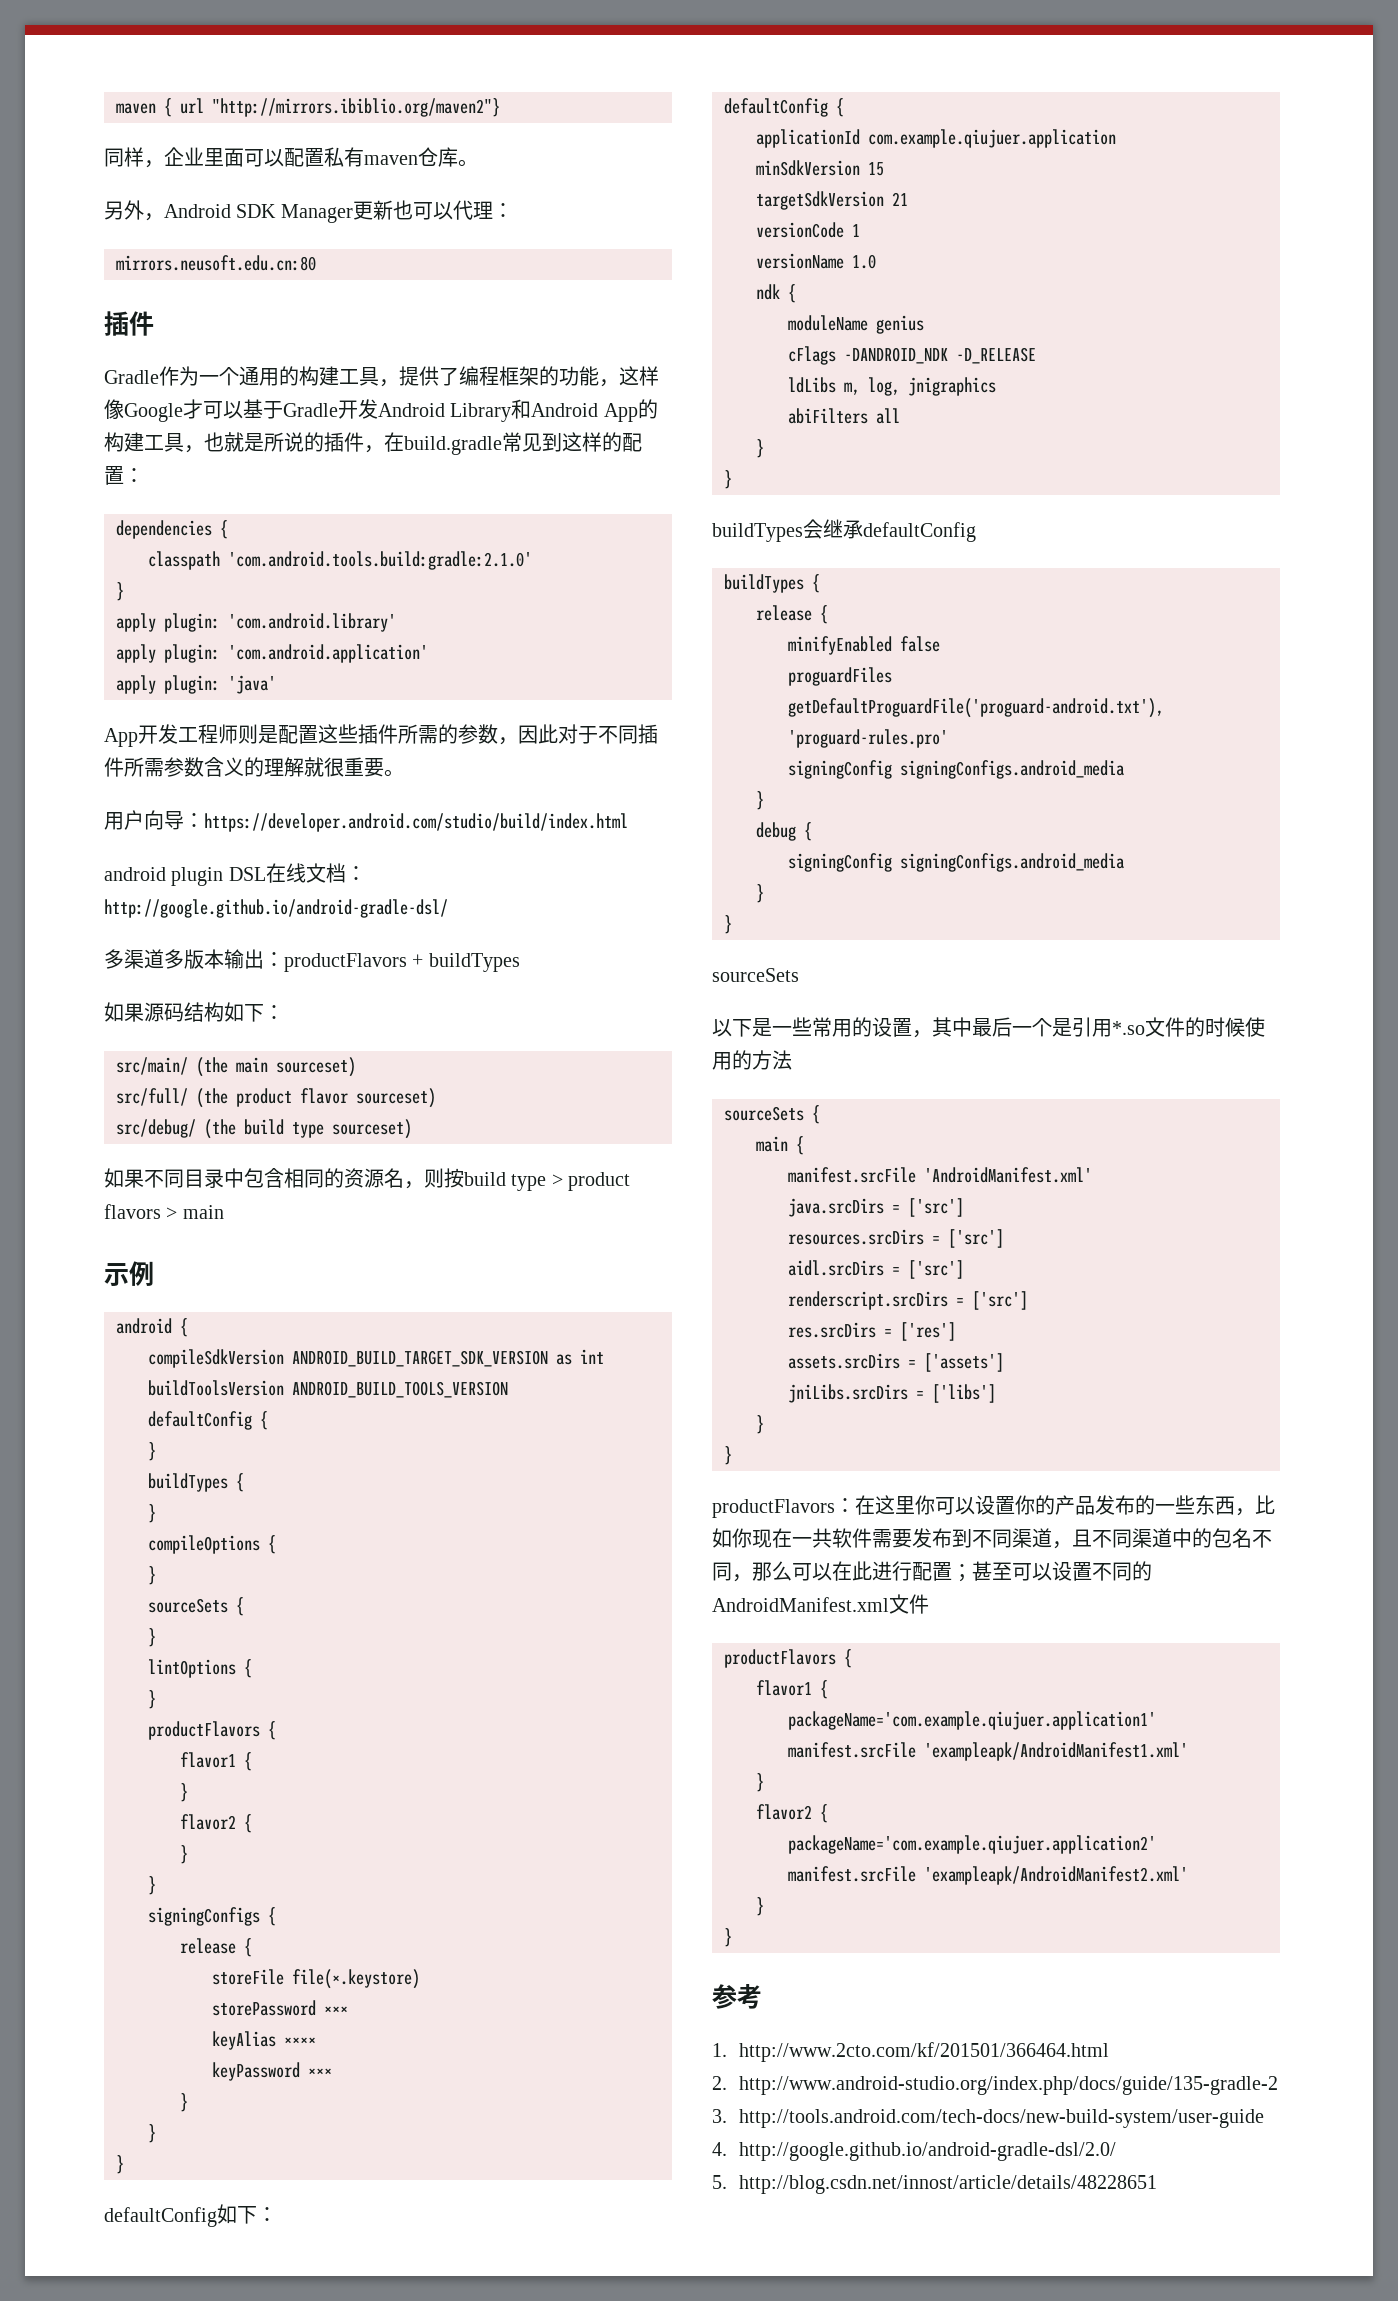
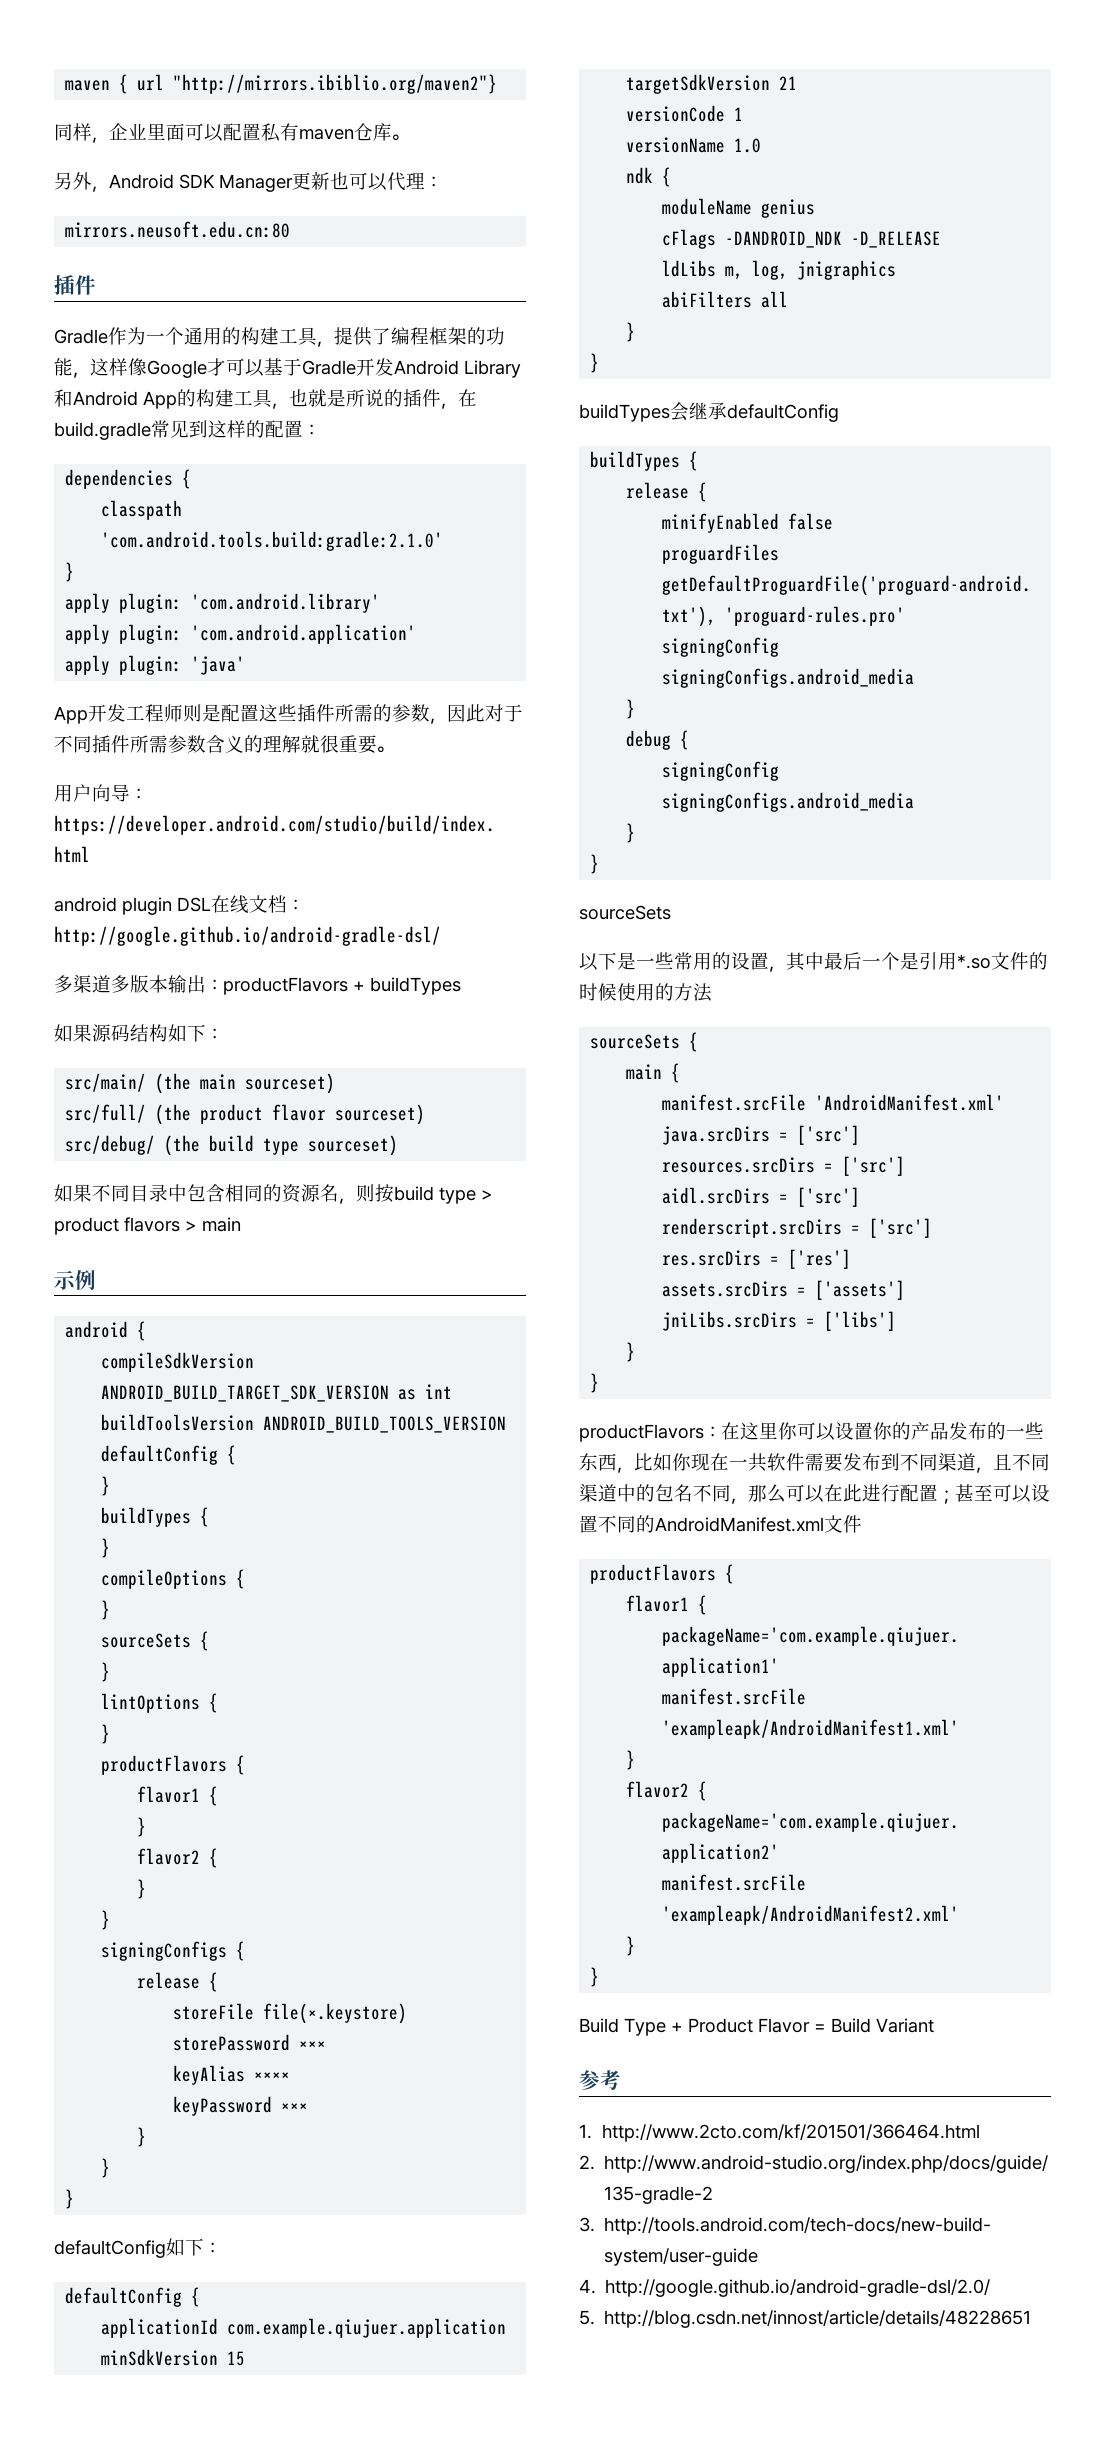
+ Build Type + Product Flavor = Build Variant

